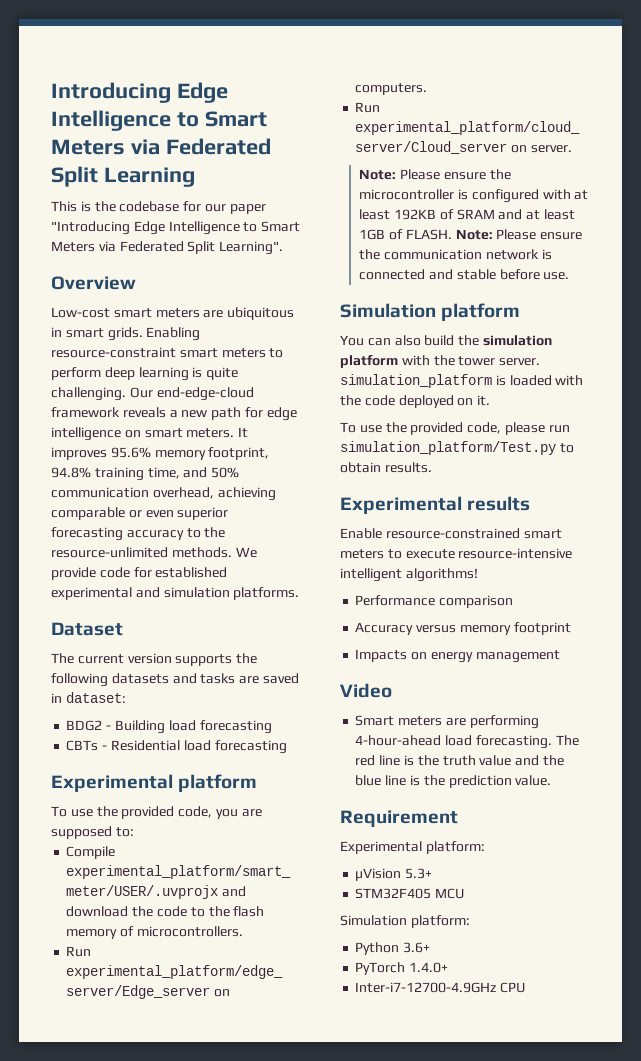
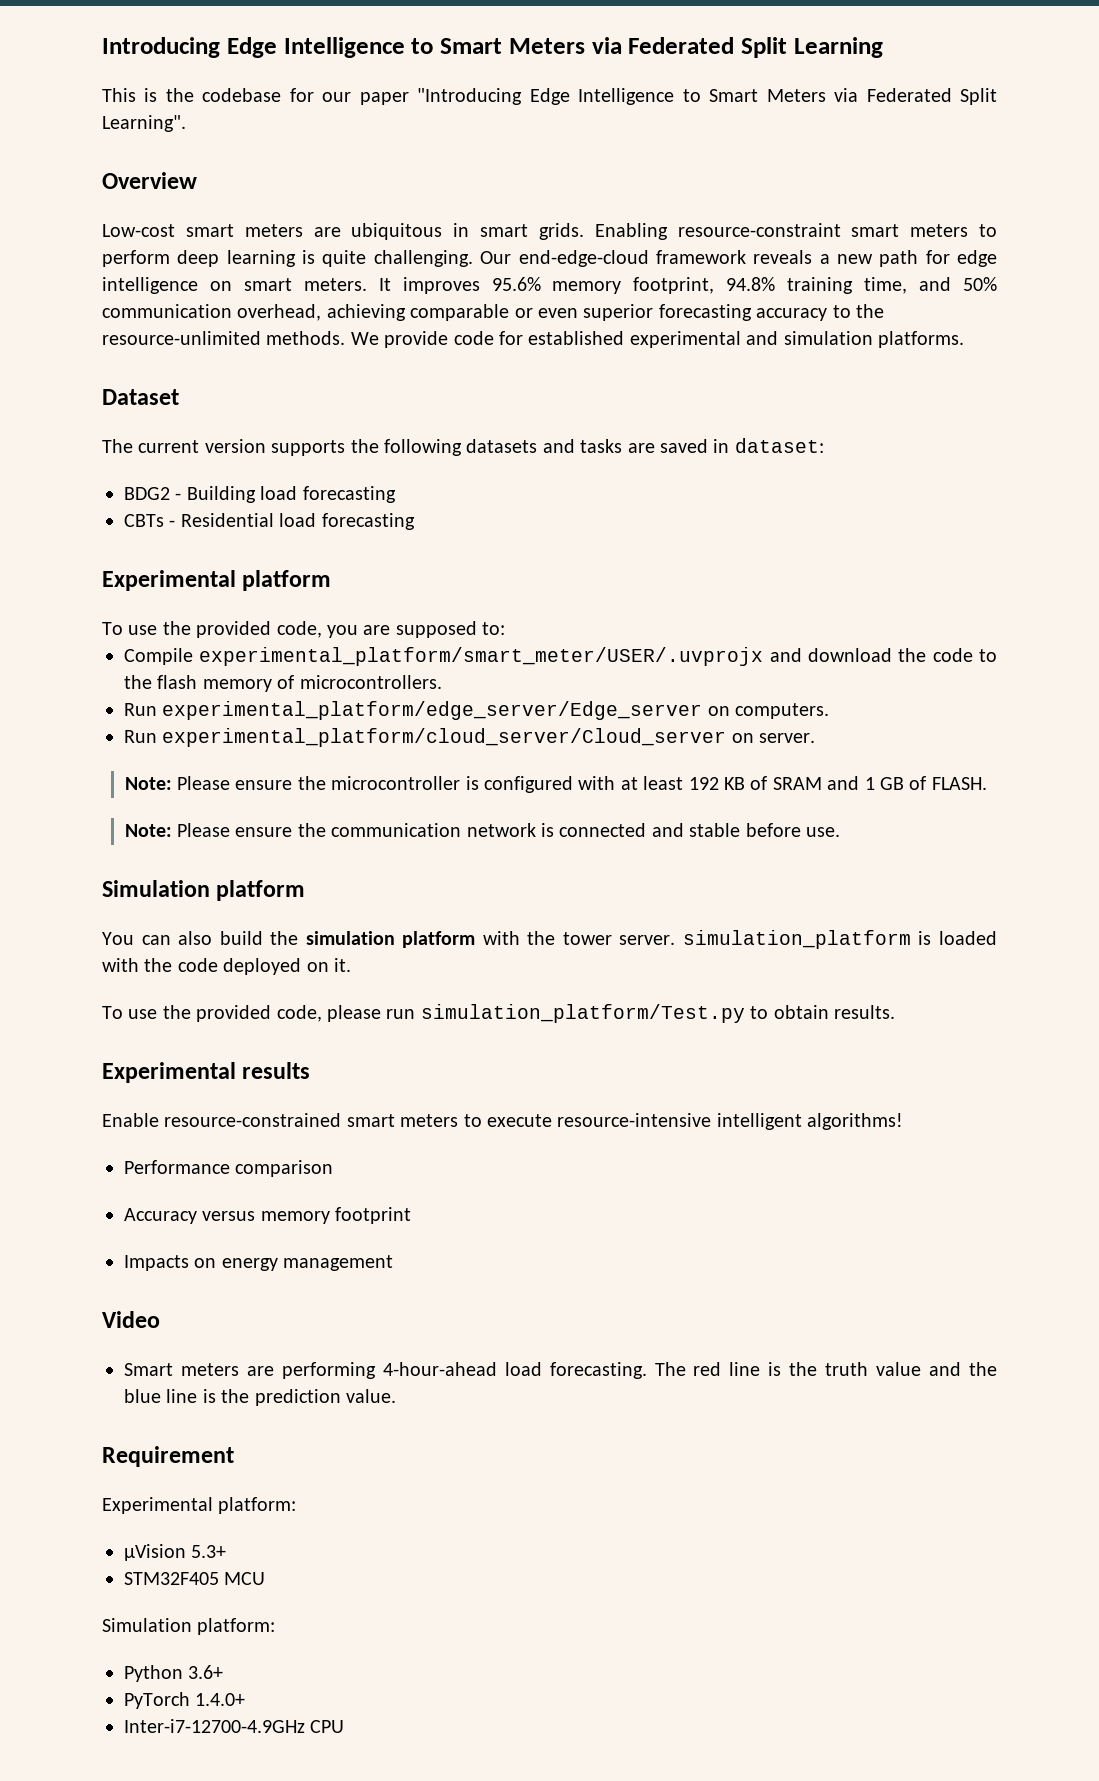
- Note: Please ensure the microcontroller is configured with at least 192KB of SRAM and at least 1GB of FLASH. Note: Please ensure the communication network is connected and stable before use.
+ Note: Please ensure the microcontroller is configured with at least 192 KB of SRAM and 1 GB of FLASH.
+ Note: Please ensure the communication network is connected and stable before use.

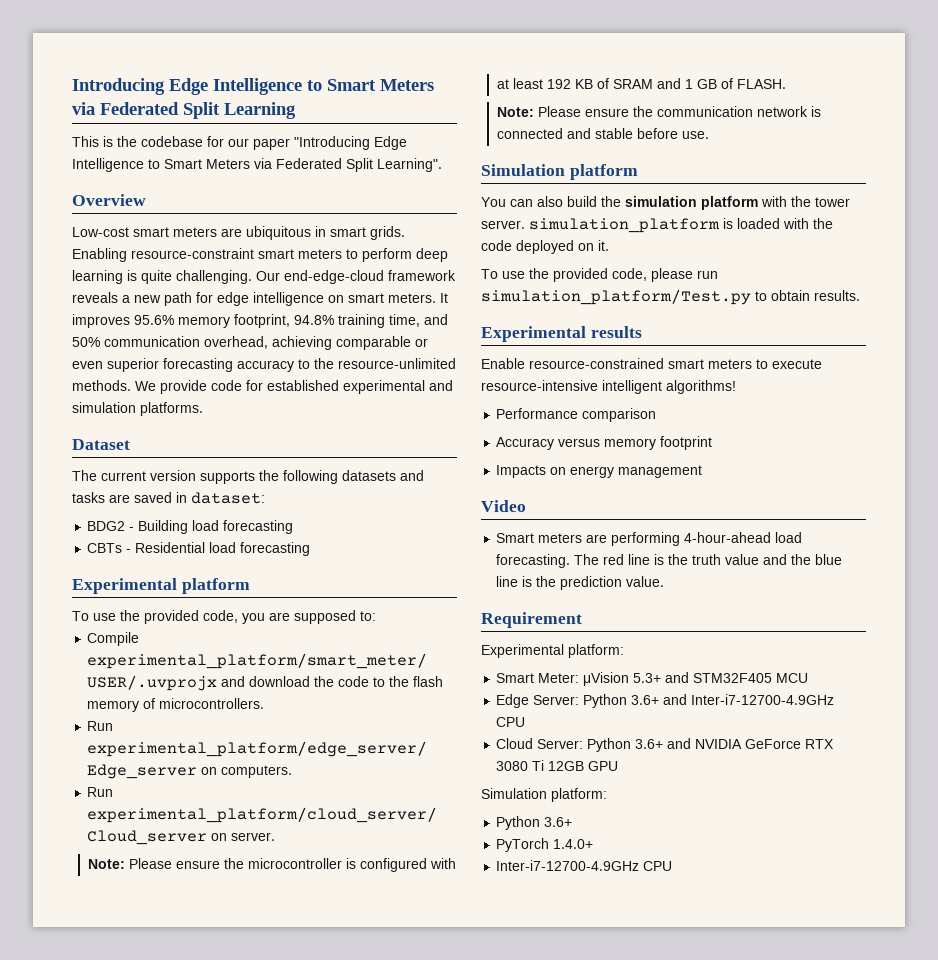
- μVision 5.3+
- STM32F405 MCU
+ Smart Meter: μVision 5.3+ and STM32F405 MCU
+ Edge Server: Python 3.6+ and Inter-i7-12700-4.9GHz CPU
+ Cloud Server: Python 3.6+ and NVIDIA GeForce RTX 3080 Ti 12GB GPU

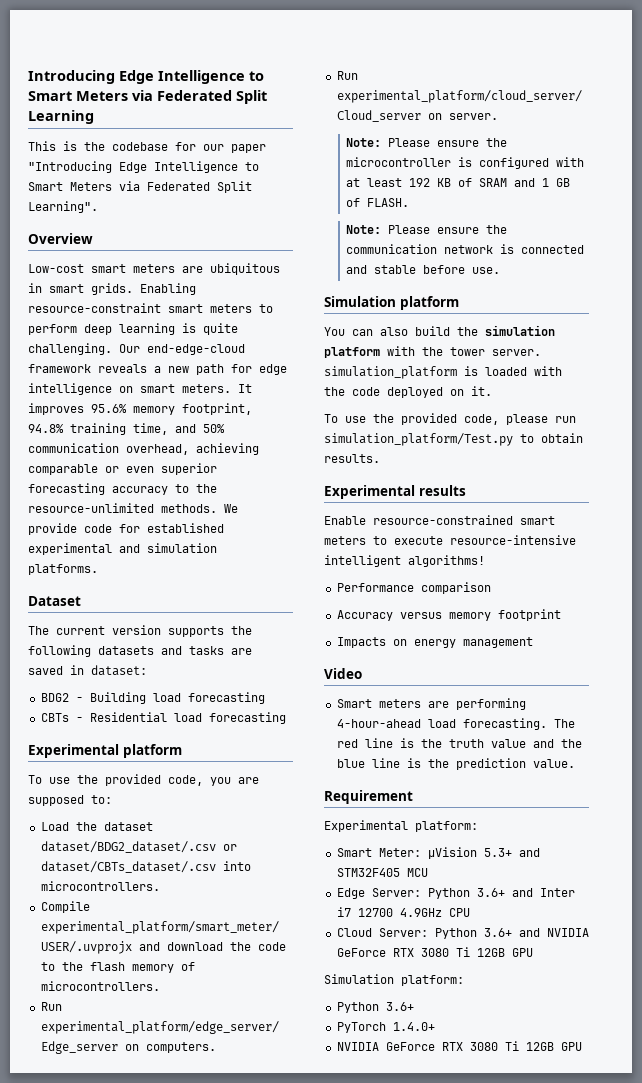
+ Load the dataset dataset/BDG2_dataset/.csv or dataset/CBTs_dataset/.csv into microcontrollers.
- Edge Server: Python 3.6+ and Inter-i7-12700-4.9GHz CPU
+ Edge Server: Python 3.6+ and Inter i7 12700 4.9GHz CPU
  PyTorch 1.4.0+
- Inter-i7-12700-4.9GHz CPU
+ NVIDIA GeForce RTX 3080 Ti 12GB GPU

